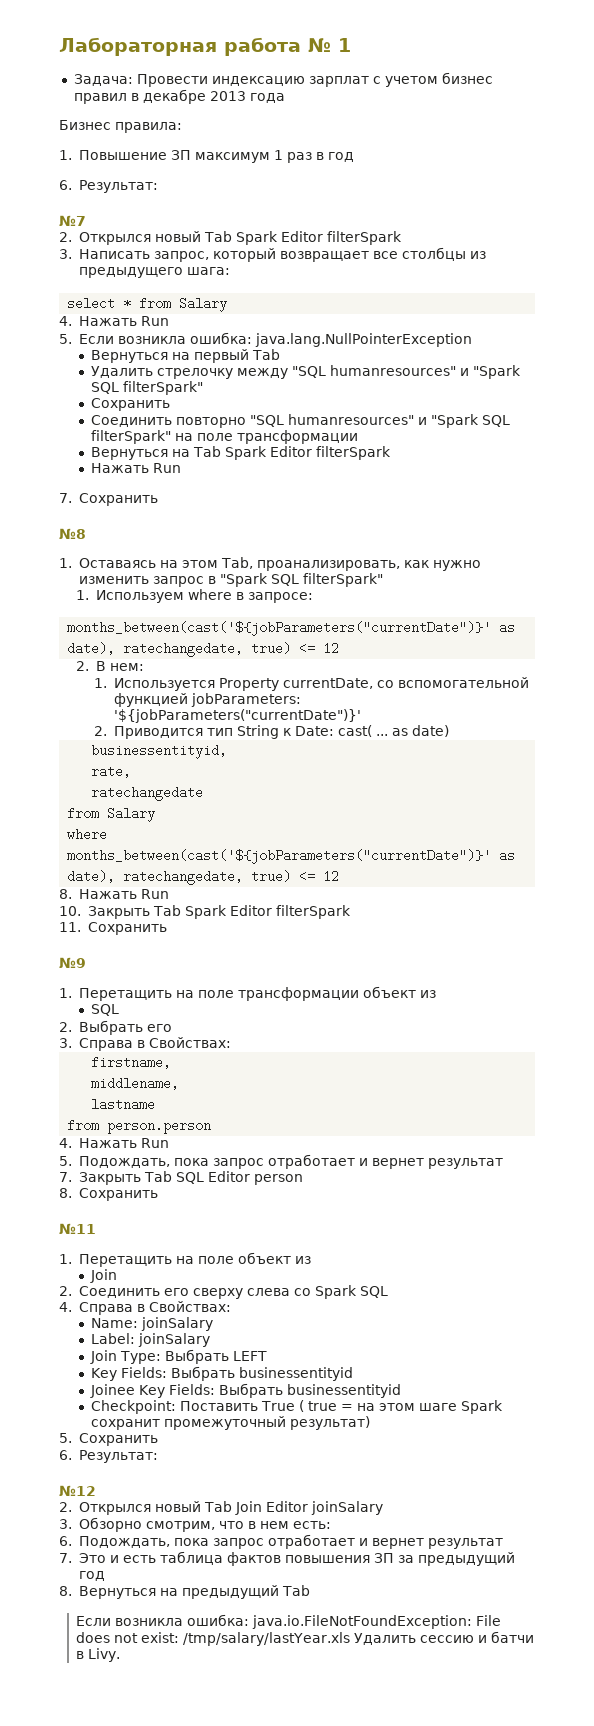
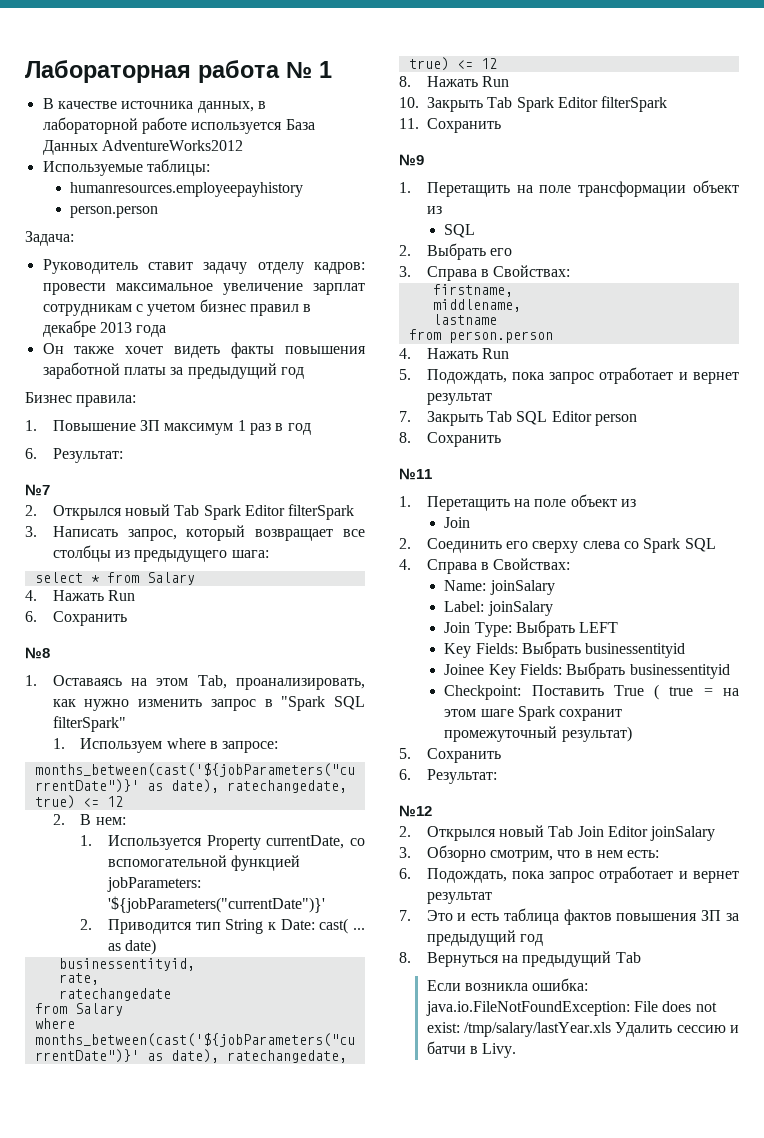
- Задача: Провести индексацию зарплат с учетом бизнес правил в декабре 2013 года
+ В качестве источника данных, в лабораторной работе используется База Данных AdventureWorks2012
+ Используемые таблицы:
+ humanresources.employeepayhistory
+ person.person
+ Задача:
+ Руководитель ставит задачу отделу кадров: провести максимальное увеличение зарплат сотрудникам с учетом бизнес правил в декабре 2013 года
+ Он также хочет видеть факты повышения заработной платы за предыдущий год
- 5. Если возникла ошибка: java.lang.NullPointerException
- Вернуться на первый Tab
- Удалить стрелочку между "SQL humanresources" и "Spark SQL filterSpark"
- Сохранить
- Соединить повторно "SQL humanresources" и "Spark SQL filterSpark" на поле трансформации
- Вернуться на Tab Spark Editor filterSpark
- Нажать Run
- 7. Сохранить
+ 6. Сохранить

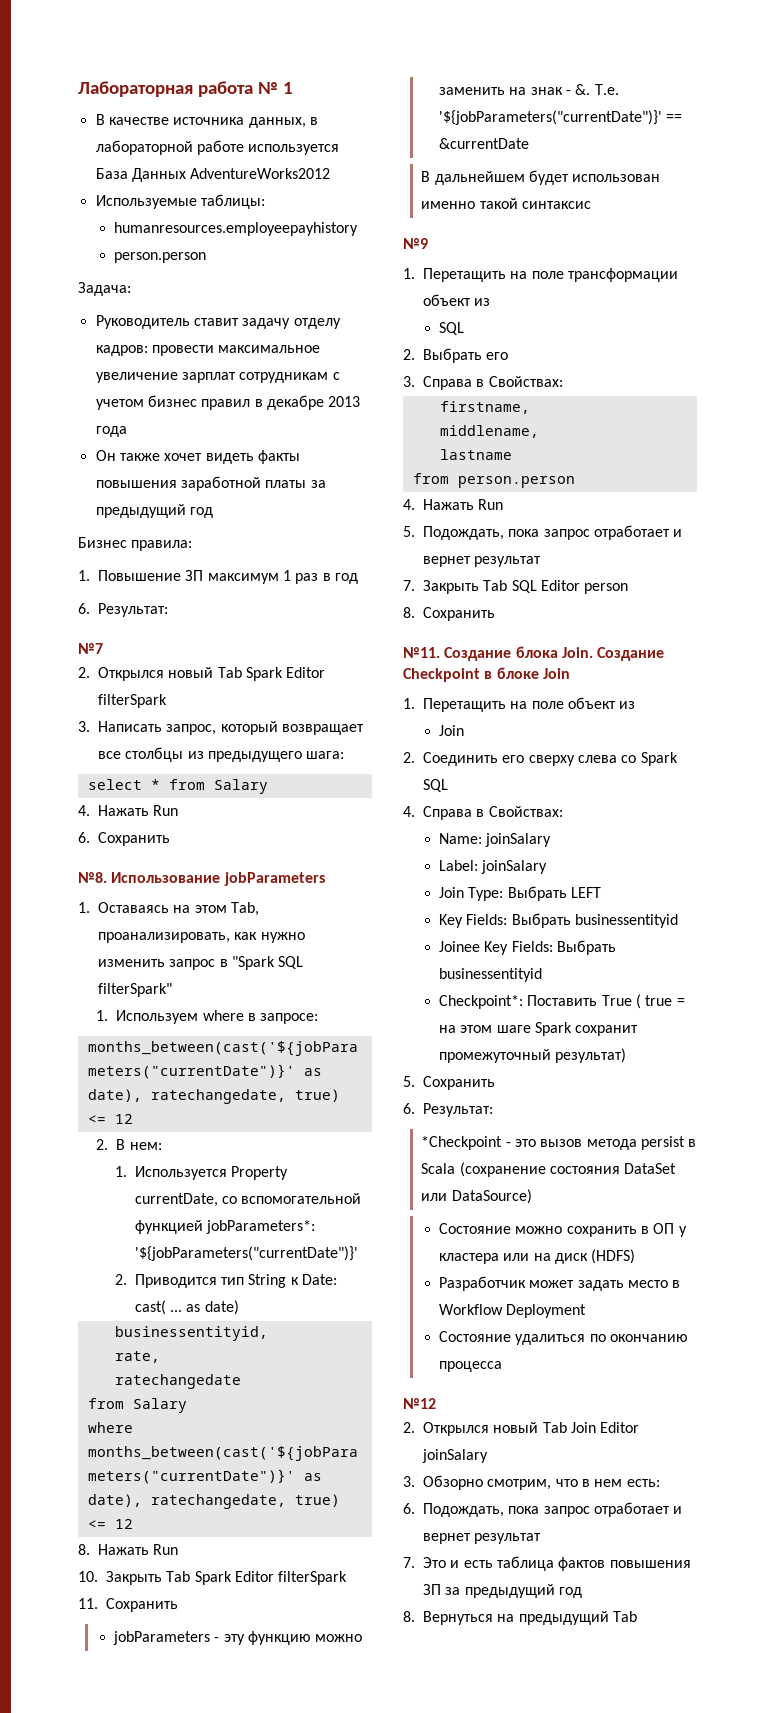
- №8
+ №8. Использование jobParameters
- 1. Используется Property currentDate, со вспомогательной функцией jobParameters: '${jobParameters("currentDate")}'
+ 1. Используется Property currentDate, со вспомогательной функцией jobParameters*: '${jobParameters("currentDate")}'
+ jobParameters - эту функцию можно заменить на знак - &. Т.е. '${jobParameters("currentDate")}' == &currentDate
+ В дальнейшем будет использован именно такой синтаксис
- №11
+ №11. Создание блока Join. Создание Checkpoint в блоке Join
- Checkpoint: Поставить True ( true = на этом шаге Spark сохранит промежуточный результат)
+ Checkpoint*: Поставить True ( true = на этом шаге Spark сохранит промежуточный результат)
+ *Checkpoint - это вызов метода persist в Scala (сохранение состояния DataSet или DataSource)
+ Состояние можно сохранить в ОП у кластера или на диск (HDFS)
+ Разработчик может задать место в Workflow Deployment
+ Состояние удалиться по окончанию процесса
- Если возникла ошибка: java.io.FileNotFoundException: File does not exist: /tmp/salary/lastYear.xls Удалить сессию и батчи в Livy.

